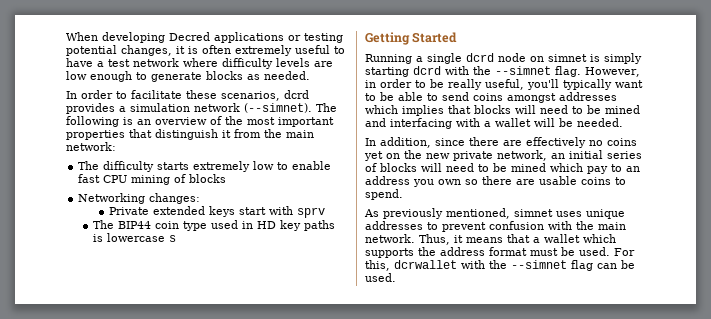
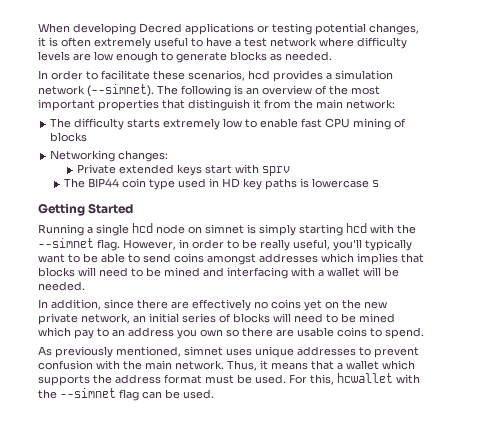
- In order to facilitate these scenarios, dcrd provides a simulation network (--simnet).
+ In order to facilitate these scenarios, hcd provides a simulation network (--simnet).
- Running a single dcrd node on simnet is simply starting dcrd with the --simnet flag.
+ Running a single hcd node on simnet is simply starting hcd with the --simnet flag.
- For this, dcrwallet with the --simnet flag can be used.
+ For this, hcwallet with the --simnet flag can be used.

